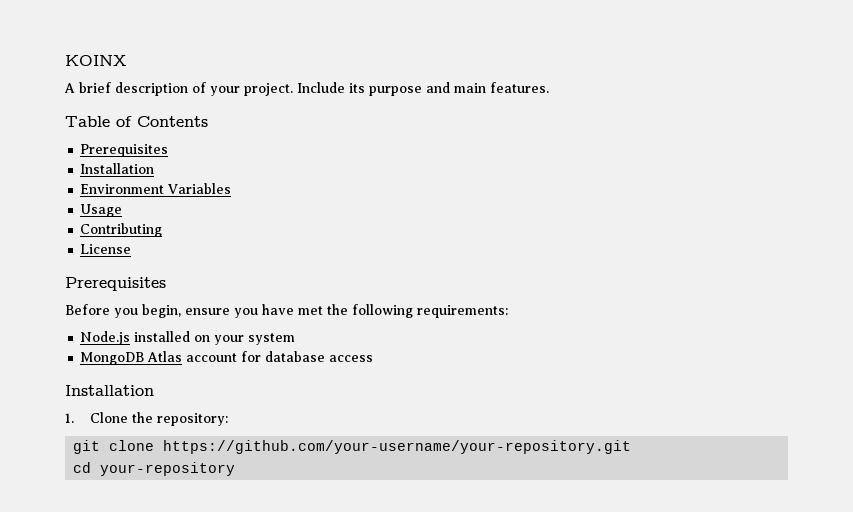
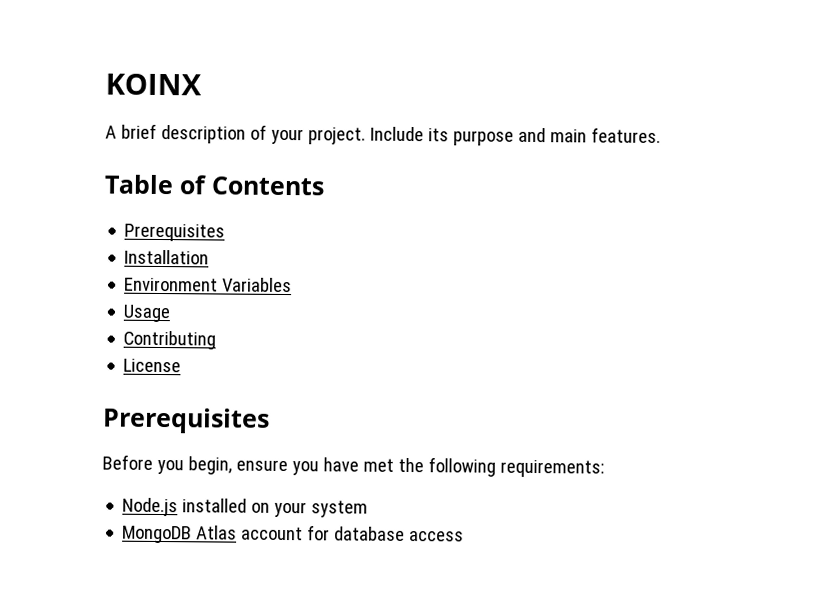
  MongoDB Atlas account for database access
- Installation
- 1. Clone the repository:
- git clone https://github.com/your-username/your-repository.git
- cd your-repository

